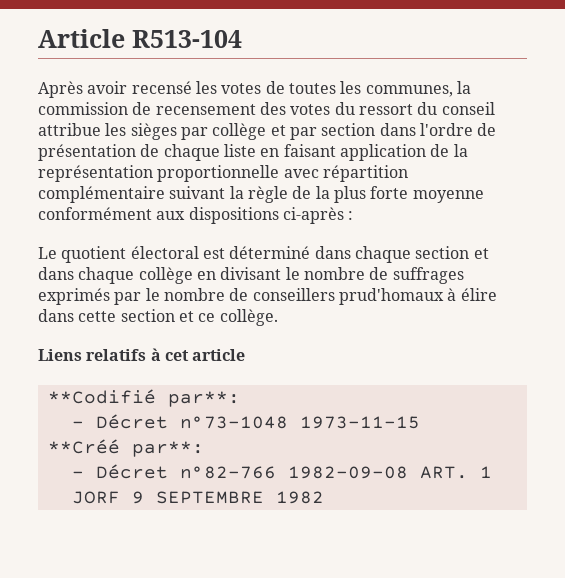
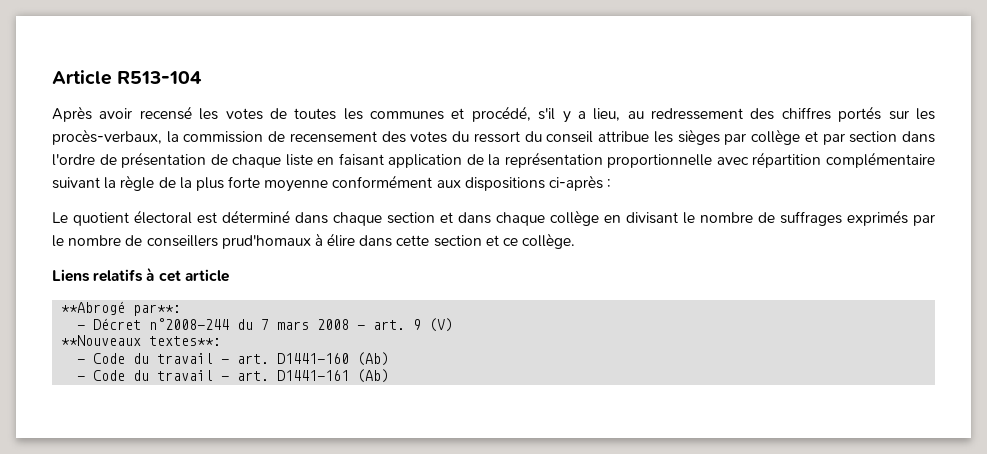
- Après avoir recensé les votes de toutes les communes, la commission de recensement des votes du ressort du conseil attribue les sièges par collège et par section dans l'ordre de présentation de chaque liste en faisant application de la représentation proportionnelle avec répartition complémentaire suivant la règle de la plus forte moyenne conformément aux dispositions ci-après :
+ Après avoir recensé les votes de toutes les communes et procédé, s'il y a lieu, au redressement des chiffres portés sur les procès-verbaux, la commission de recensement des votes du ressort du conseil attribue les sièges par collège et par section dans l'ordre de présentation de chaque liste en faisant application de la représentation proportionnelle avec répartition complémentaire suivant la règle de la plus forte moyenne conformément aux dispositions ci-après :
- **Codifié par**:
- - Décret n°73-1048 1973-11-15
- **Créé par**:
- - Décret n°82-766 1982-09-08 ART. 1 JORF 9 SEPTEMBRE 1982
+ **Abrogé par**:
+ - Décret n°2008-244 du 7 mars 2008 - art. 9 (V)
+ **Nouveaux textes**:
+ - Code du travail - art. D1441-160 (Ab)
+ - Code du travail - art. D1441-161 (Ab)

